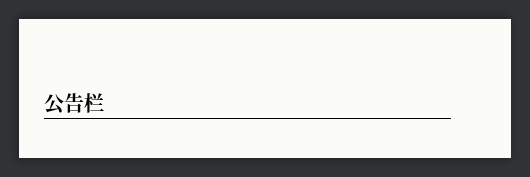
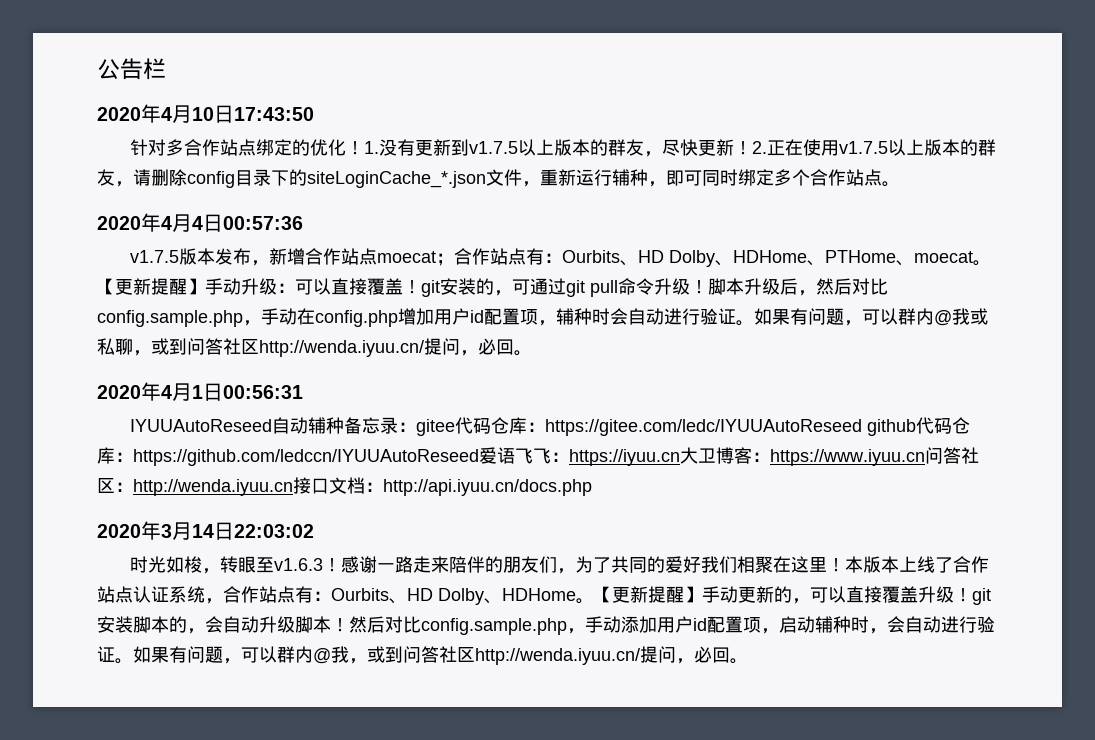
+ 2020年4月10日17:43:50
+ 针对多合作站点绑定的优化！1.没有更新到v1.7.5以上版本的群友，尽快更新！2.正在使用v1.7.5以上版本的群友，请删除config目录下的siteLoginCache_*.json文件，重新运行辅种，即可同时绑定多个合作站点。
+ 2020年4月4日00:57:36
+ v1.7.5版本发布，新增合作站点moecat；合作站点有：Ourbits、HD Dolby、HDHome、PTHome、moecat。【更新提醒】手动升级：可以直接覆盖！git安装的，可通过git pull命令升级！脚本升级后，然后对比config.sample.php，手动在config.php增加用户id配置项，辅种时会自动进行验证。如果有问题，可以群内@我或私聊，或到问答社区http://wenda.iyuu.cn/提问，必回。
+ 2020年4月1日00:56:31
+ IYUUAutoReseed自动辅种备忘录：gitee代码仓库：https://gitee.com/ledc/IYUUAutoReseed github代码仓库：https://github.com/ledccn/IYUUAutoReseed爱语飞飞：https://iyuu.cn大卫博客：https://www.iyuu.cn问答社区：http://wenda.iyuu.cn接口文档：http://api.iyuu.cn/docs.php
+ 2020年3月14日22:03:02
+ 时光如梭，转眼至v1.6.3！感谢一路走来陪伴的朋友们，为了共同的爱好我们相聚在这里！本版本上线了合作站点认证系统，合作站点有：Ourbits、HD Dolby、HDHome。【更新提醒】手动更新的，可以直接覆盖升级！git安装脚本的，会自动升级脚本！然后对比config.sample.php，手动添加用户id配置项，启动辅种时，会自动进行验证。如果有问题，可以群内@我，或到问答社区http://wenda.iyuu.cn/提问，必回。

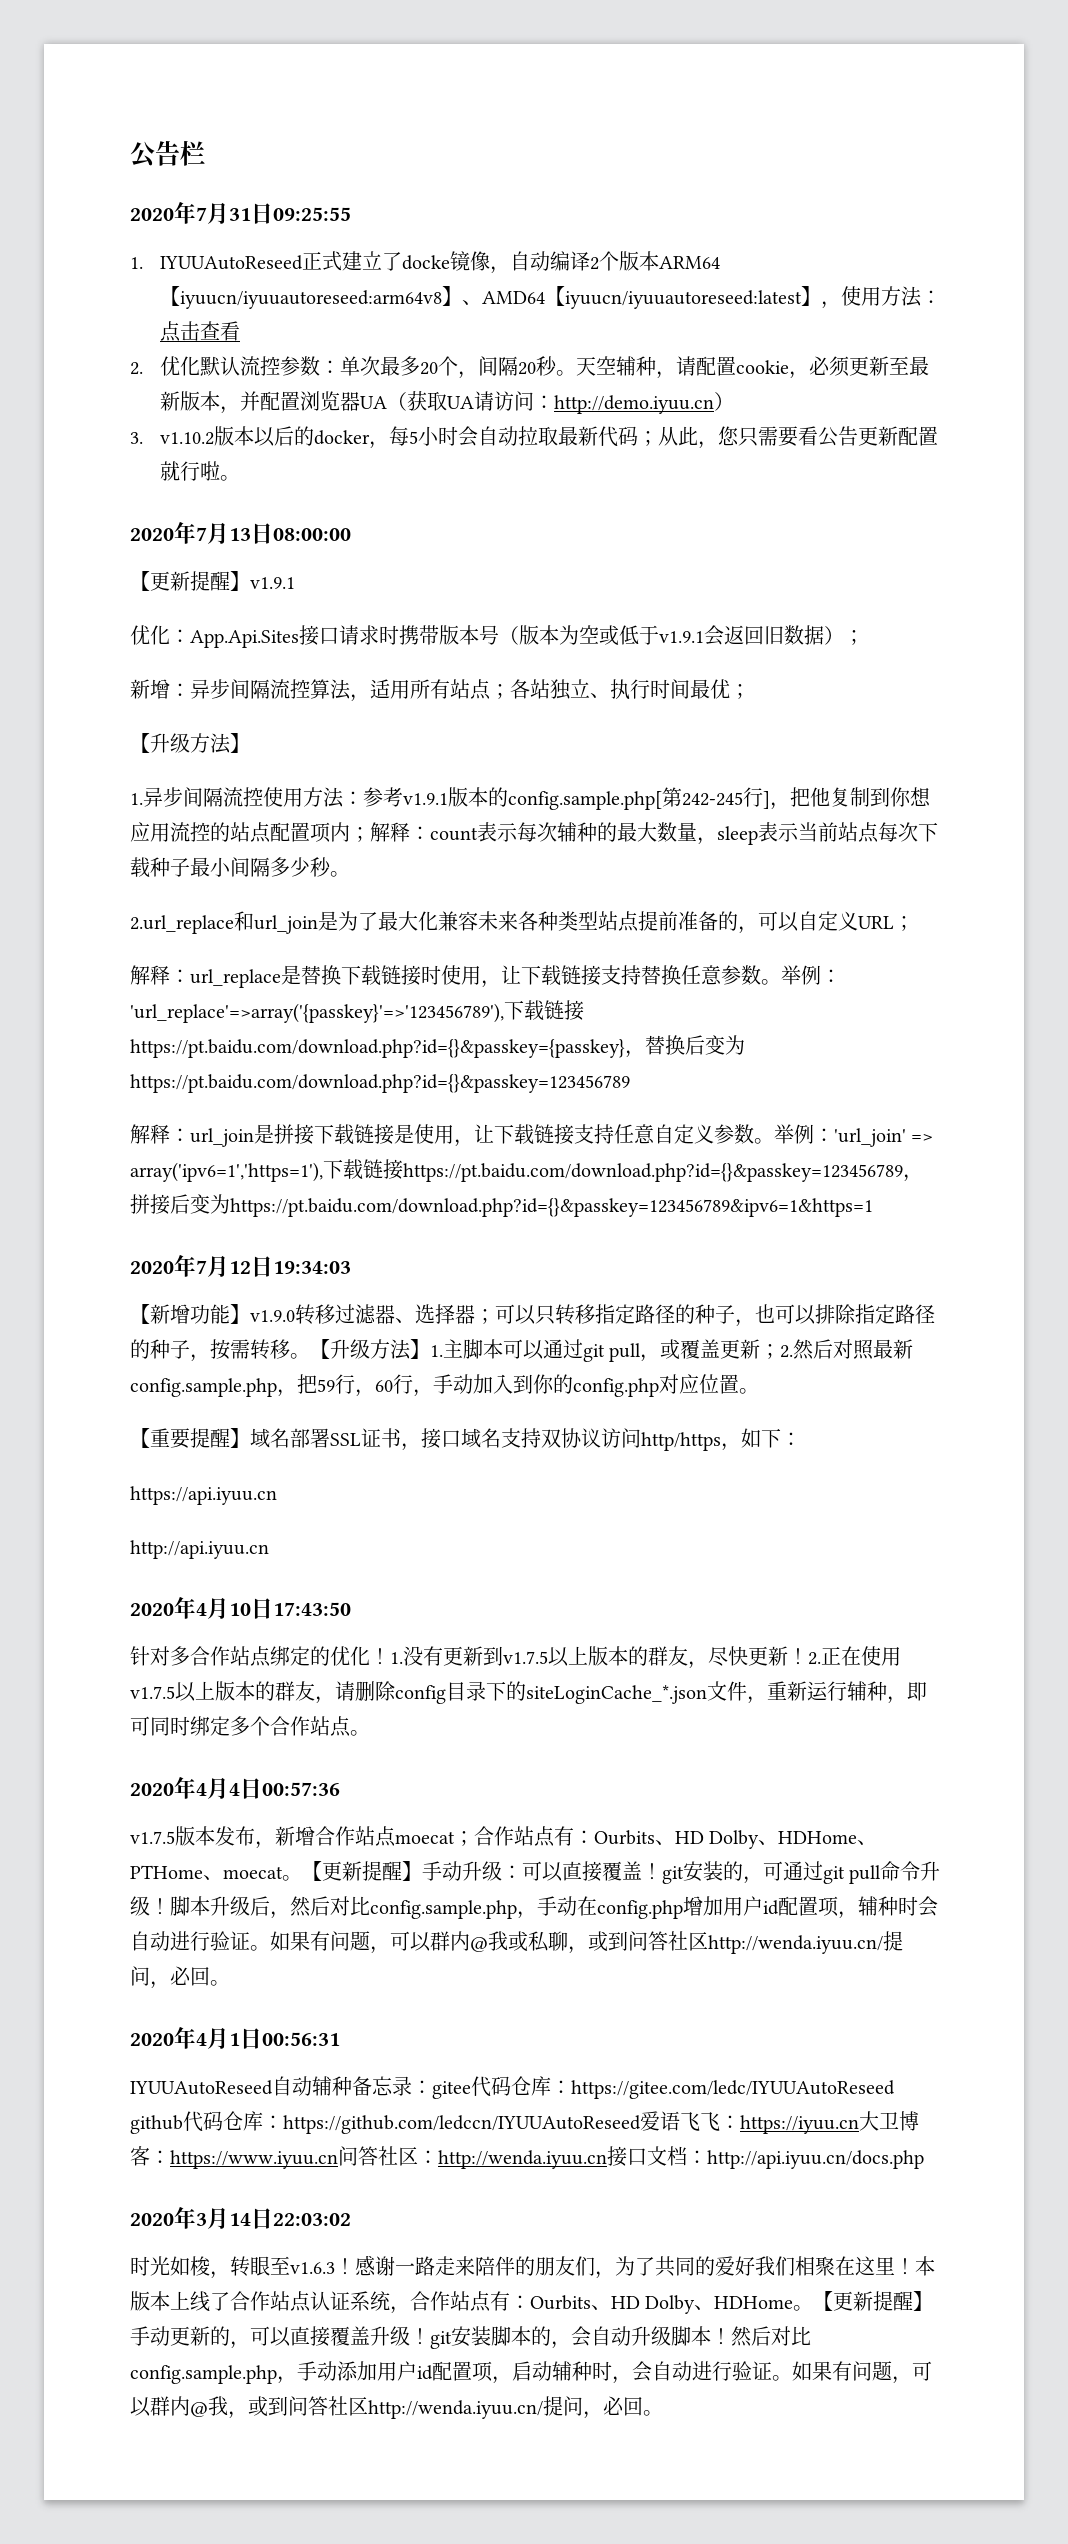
+ 2020年7月31日09:25:55
+ 1. IYUUAutoReseed正式建立了docke镜像，自动编译2个版本ARM64【iyuucn/iyuuautoreseed:arm64v8】、AMD64【iyuucn/iyuuautoreseed:latest】，使用方法：点击查看
+ 2.优化默认流控参数：单次最多20个，间隔20秒。天空辅种，请配置cookie，必须更新至最新版本，并配置浏览器UA（获取UA请访问：http://demo.iyuu.cn）
+ 3. v1.10.2版本以后的docker，每5小时会自动拉取最新代码；从此，您只需要看公告更新配置就行啦。
+ 2020年7月13日08:00:00
+ 【更新提醒】v1.9.1
+ 优化：App.Api.Sites接口请求时携带版本号（版本为空或低于v1.9.1会返回旧数据）；
+ 新增：异步间隔流控算法，适用所有站点；各站独立、执行时间最优；
+ 【升级方法】
+ 1.异步间隔流控使用方法：参考v1.9.1版本的config.sample.php[第242-245行]，把他复制到你想应用流控的站点配置项内；解释：count表示每次辅种的最大数量，sleep表示当前站点每次下载种子最小间隔多少秒。
+ 2.url_replace和url_join是为了最大化兼容未来各种类型站点提前准备的，可以自定义URL；
+ 解释：url_replace是替换下载链接时使用，让下载链接支持替换任意参数。举例：'url_replace'=>array('{passkey}'=>'123456789'),下载链接https://pt.baidu.com/download.php?id={}&passkey={passkey}，替换后变为https://pt.baidu.com/download.php?id={}&passkey=123456789
+ 解释：url_join是拼接下载链接是使用，让下载链接支持任意自定义参数。举例：'url_join' => array('ipv6=1','https=1'),下载链接https://pt.baidu.com/download.php?id={}&passkey=123456789，拼接后变为https://pt.baidu.com/download.php?id={}&passkey=123456789&ipv6=1&https=1
+ 2020年7月12日19:34:03
+ 【新增功能】v1.9.0转移过滤器、选择器；可以只转移指定路径的种子，也可以排除指定路径的种子，按需转移。【升级方法】1.主脚本可以通过git pull，或覆盖更新；2.然后对照最新config.sample.php，把59行，60行，手动加入到你的config.php对应位置。
+ 【重要提醒】域名部署SSL证书，接口域名支持双协议访问http/https，如下：
+ https://api.iyuu.cn
+ http://api.iyuu.cn

